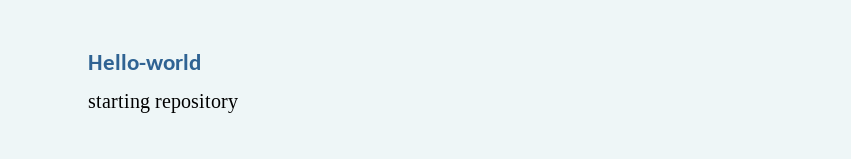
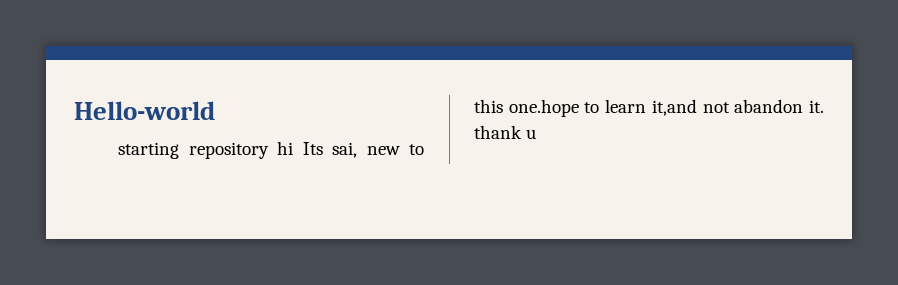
- starting repository
+ starting repository hi Its sai, new to this one.hope to learn it,and not abandon it. thank u

